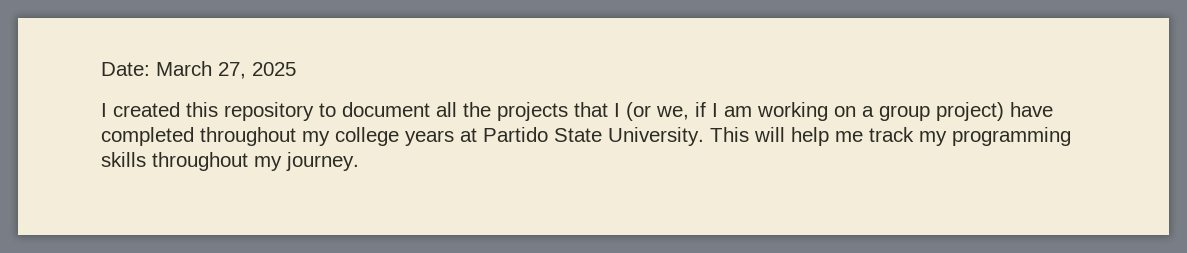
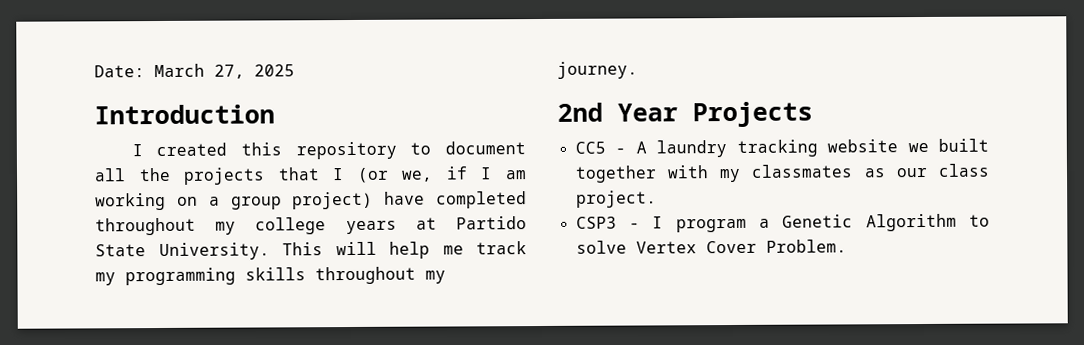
+ Introduction
+ 2nd Year Projects
+ CC5 - A laundry tracking website we built together with my classmates as our class project.
+ CSP3 - I program a Genetic Algorithm to solve Vertex Cover Problem.

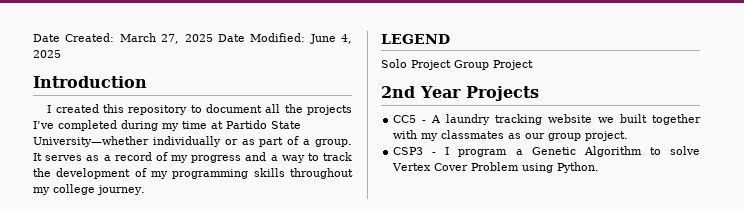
- Date: March 27, 2025
+ Date Created: March 27, 2025 Date Modified: June 4, 2025
- I created this repository to document all the projects that I (or we, if I am working on a group project) have completed throughout my college years at Partido State University. This will help me track my programming skills throughout my journey.
+ I created this repository to document all the projects I’ve completed during my time at Partido State University—whether individually or as part of a group. It serves as a record of my progress and a way to track the development of my programming skills throughout my college journey.
+ LEGEND
+ Solo Project Group Project
- CC5 - A laundry tracking website we built together with my classmates as our class project.
+ CC5 - A laundry tracking website we built together with my classmates as our group project.
- CSP3 - I program a Genetic Algorithm to solve Vertex Cover Problem.
+ CSP3 - I program a Genetic Algorithm to solve Vertex Cover Problem using Python.

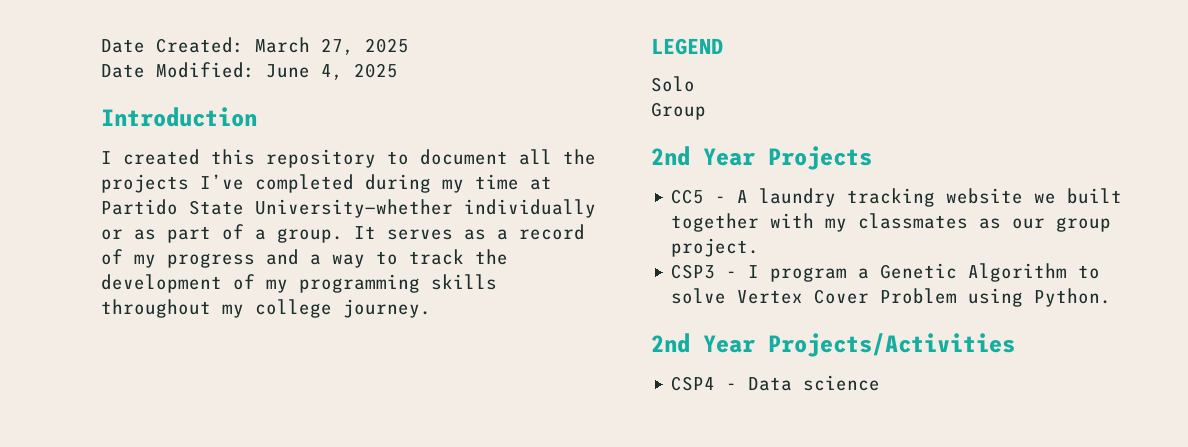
- Date Created: March 27, 2025 Date Modified: June 4, 2025
+ Date Created: March 27, 2025
+ Date Modified: June 4, 2025
- Solo Project Group Project
+ Solo
+ Group
+ 2nd Year Projects/Activities
+ CSP4 - Data science

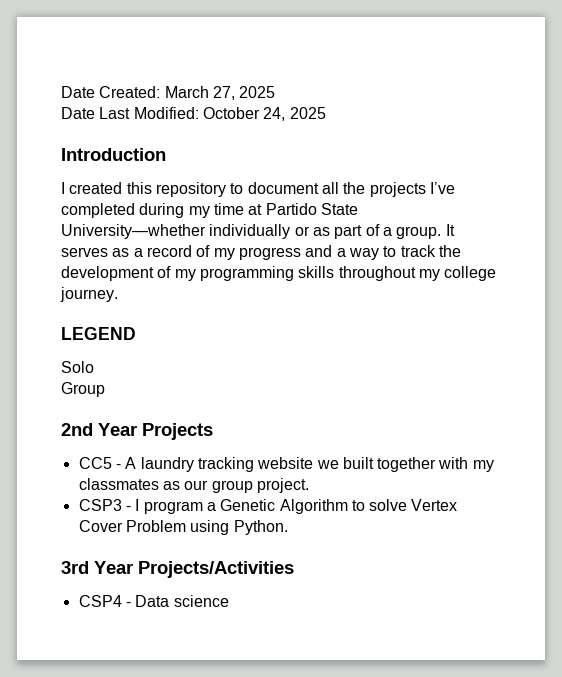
- Date Modified: June 4, 2025
+ Date Last Modified: October 24, 2025
- 2nd Year Projects/Activities
+ 3rd Year Projects/Activities

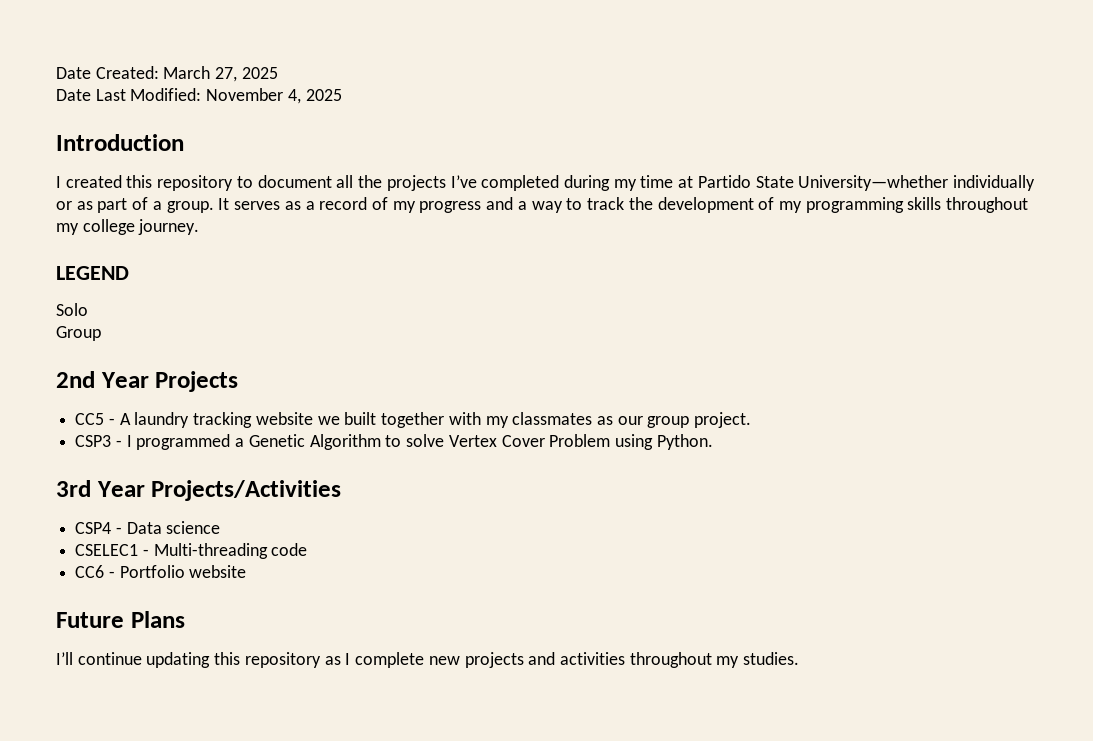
- Date Last Modified: October 24, 2025
+ Date Last Modified: November 4, 2025
- CSP3 - I program a Genetic Algorithm to solve Vertex Cover Problem using Python.
+ CSP3 - I programmed a Genetic Algorithm to solve Vertex Cover Problem using Python.
+ CSELEC1 - Multi-threading code
+ CC6 - Portfolio website
+ Future Plans
+ I’ll continue updating this repository as I complete new projects and activities throughout my studies.

